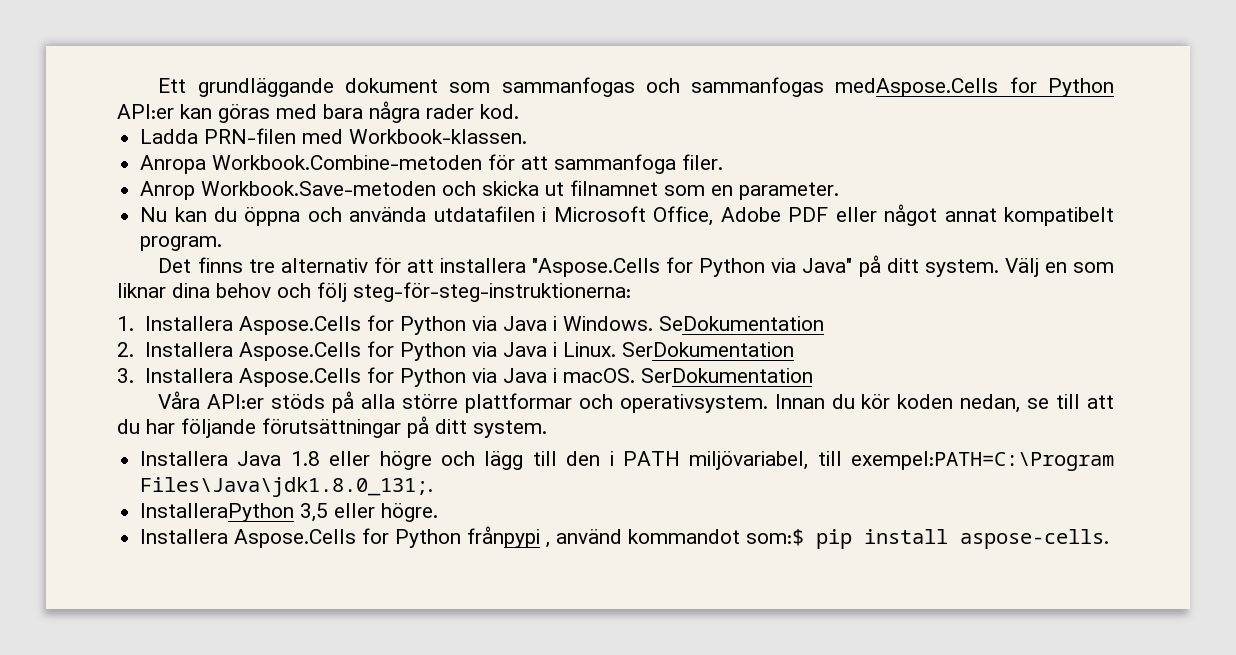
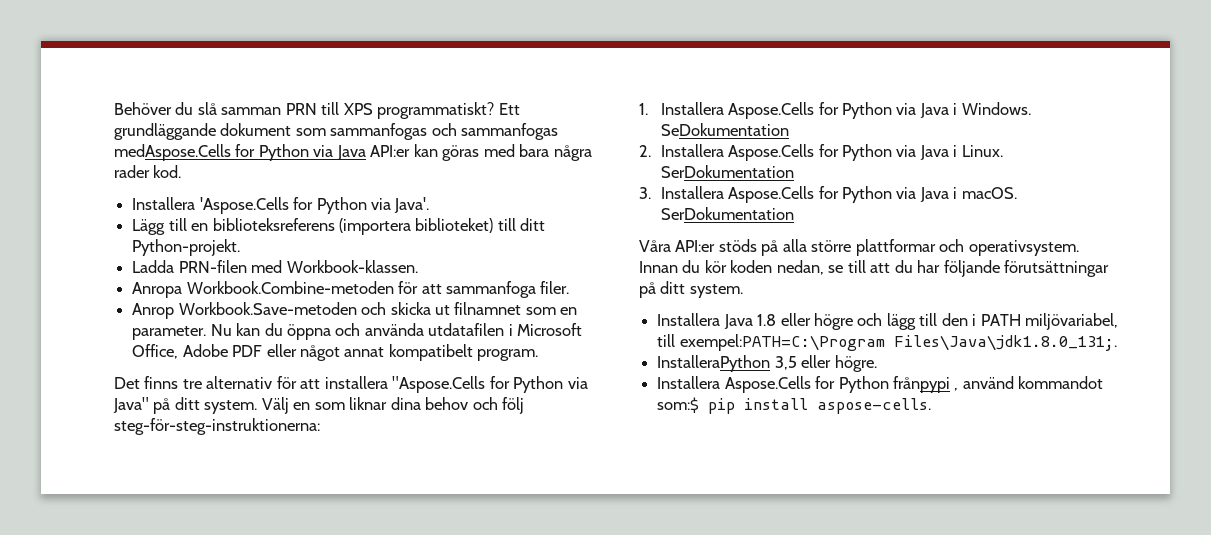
+ Behöver du slå samman PRN till XPS programmatiskt?
- Ett grundläggande dokument som sammanfogas och sammanfogas medAspose.Cells for Python API:er kan göras med bara några rader kod.
+ Ett grundläggande dokument som sammanfogas och sammanfogas medAspose.Cells for Python via Java API:er kan göras med bara några rader kod.
+ Installera 'Aspose.Cells for Python via Java'.
+ Lägg till en biblioteksreferens (importera biblioteket) till ditt Python-projekt.
- Anrop Workbook.Save-metoden och skicka ut filnamnet som en parameter.
- Nu kan du öppna och använda utdatafilen i Microsoft Office, Adobe PDF eller något annat kompatibelt program.
+ Anrop Workbook.Save-metoden och skicka ut filnamnet som en parameter. Nu kan du öppna och använda utdatafilen i Microsoft Office, Adobe PDF eller något annat kompatibelt program.

